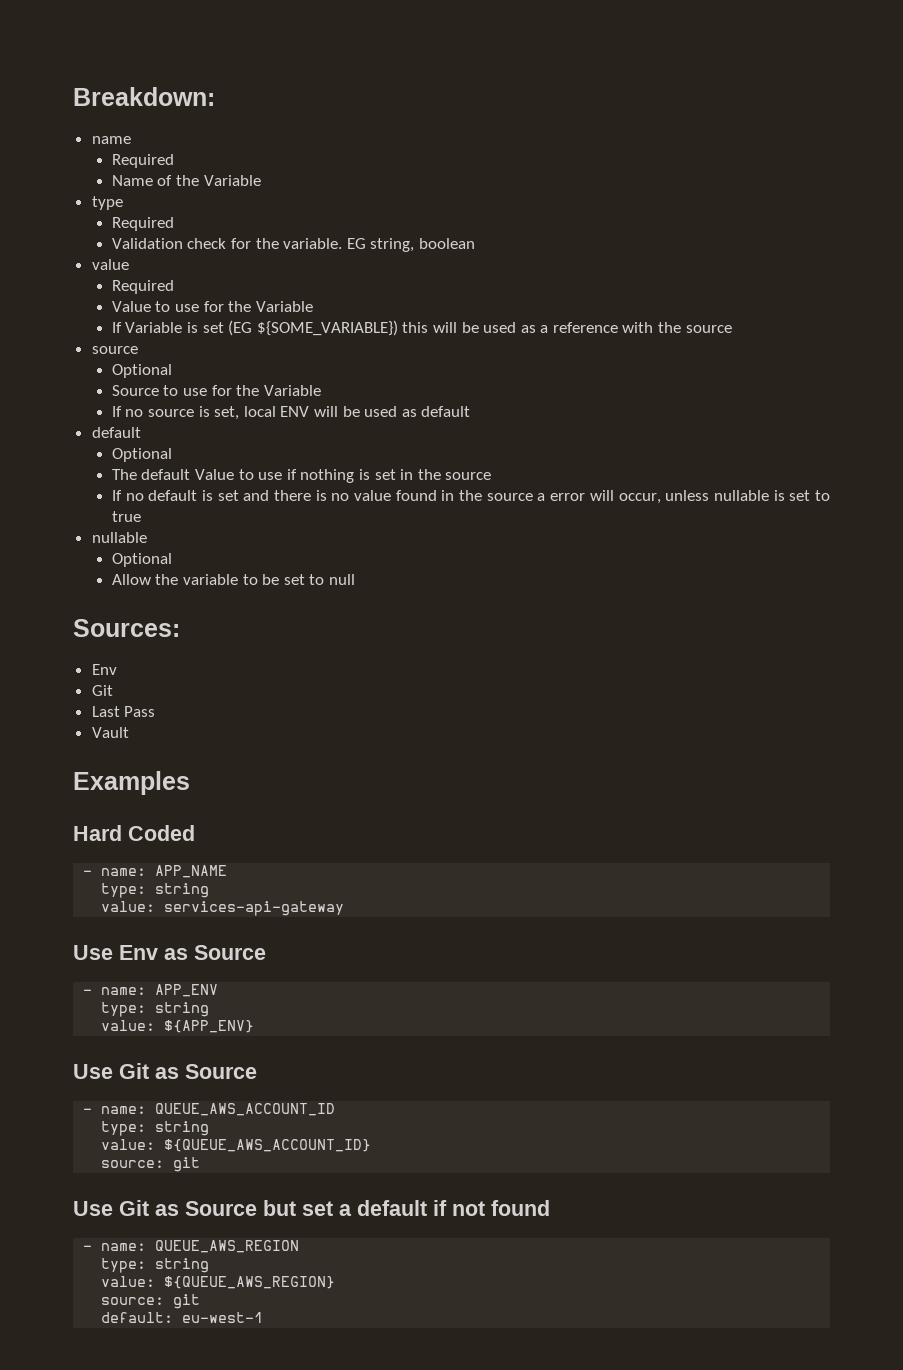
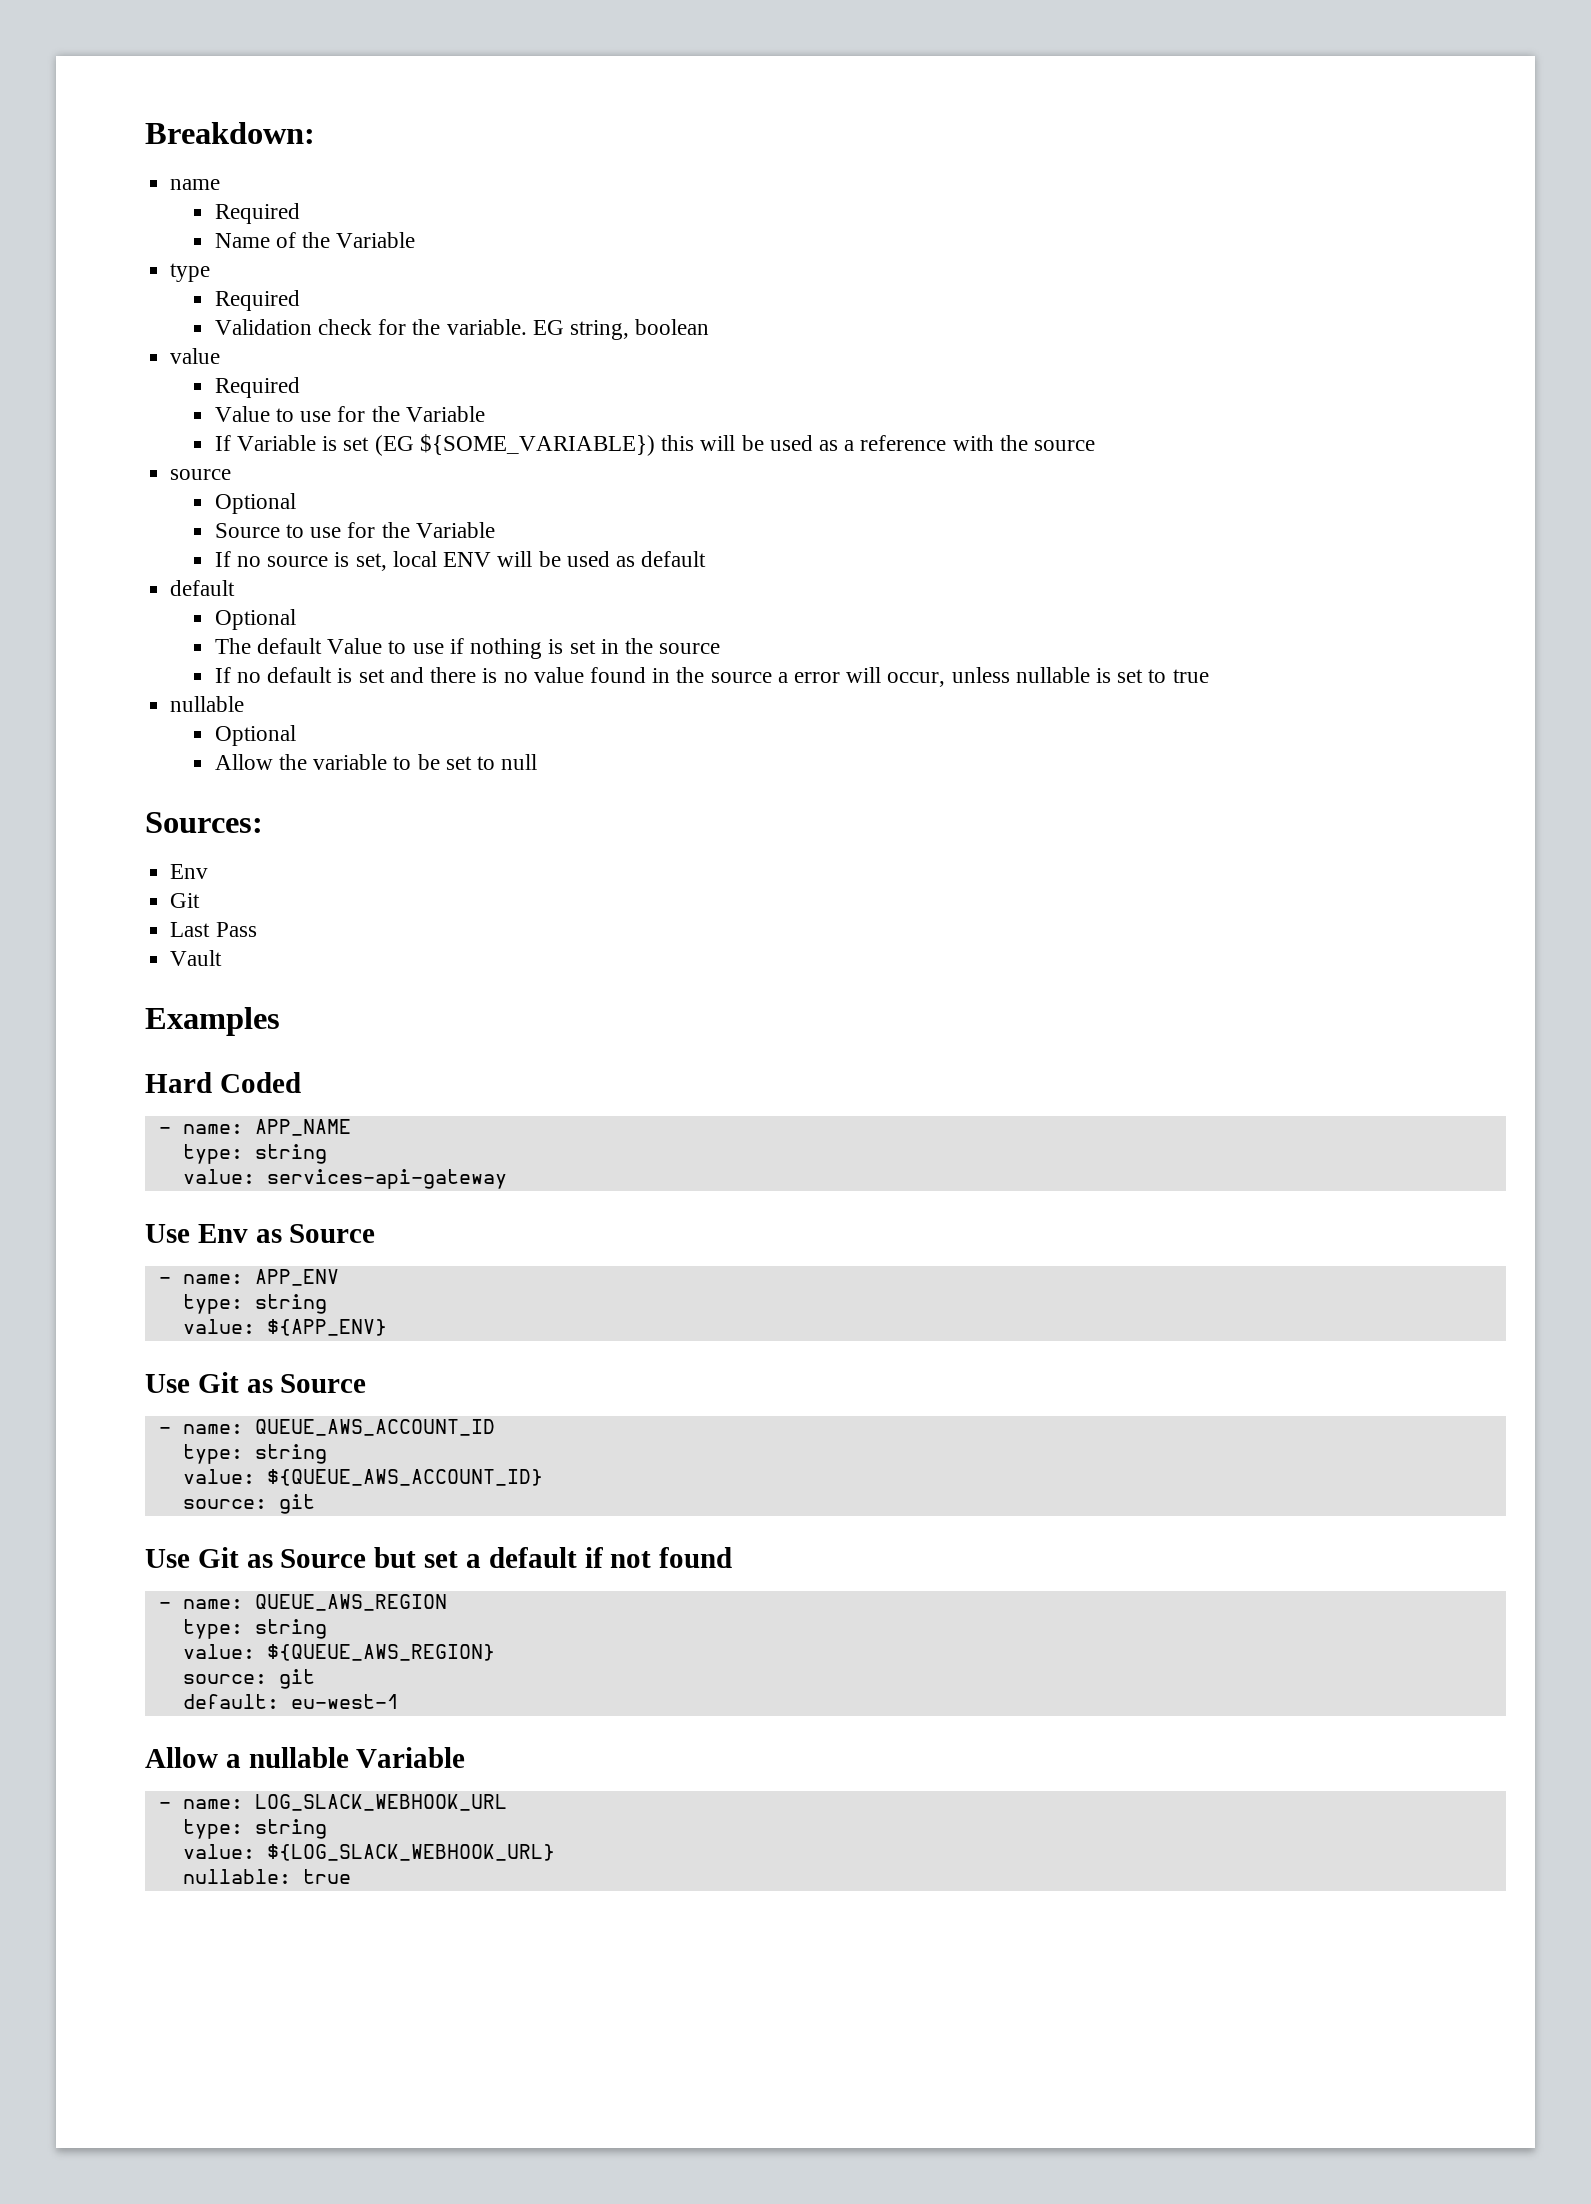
+ Allow a nullable Variable
+ - name: LOG_SLACK_WEBHOOK_URL
+ type: string
+ value: ${LOG_SLACK_WEBHOOK_URL}
+ nullable: true

